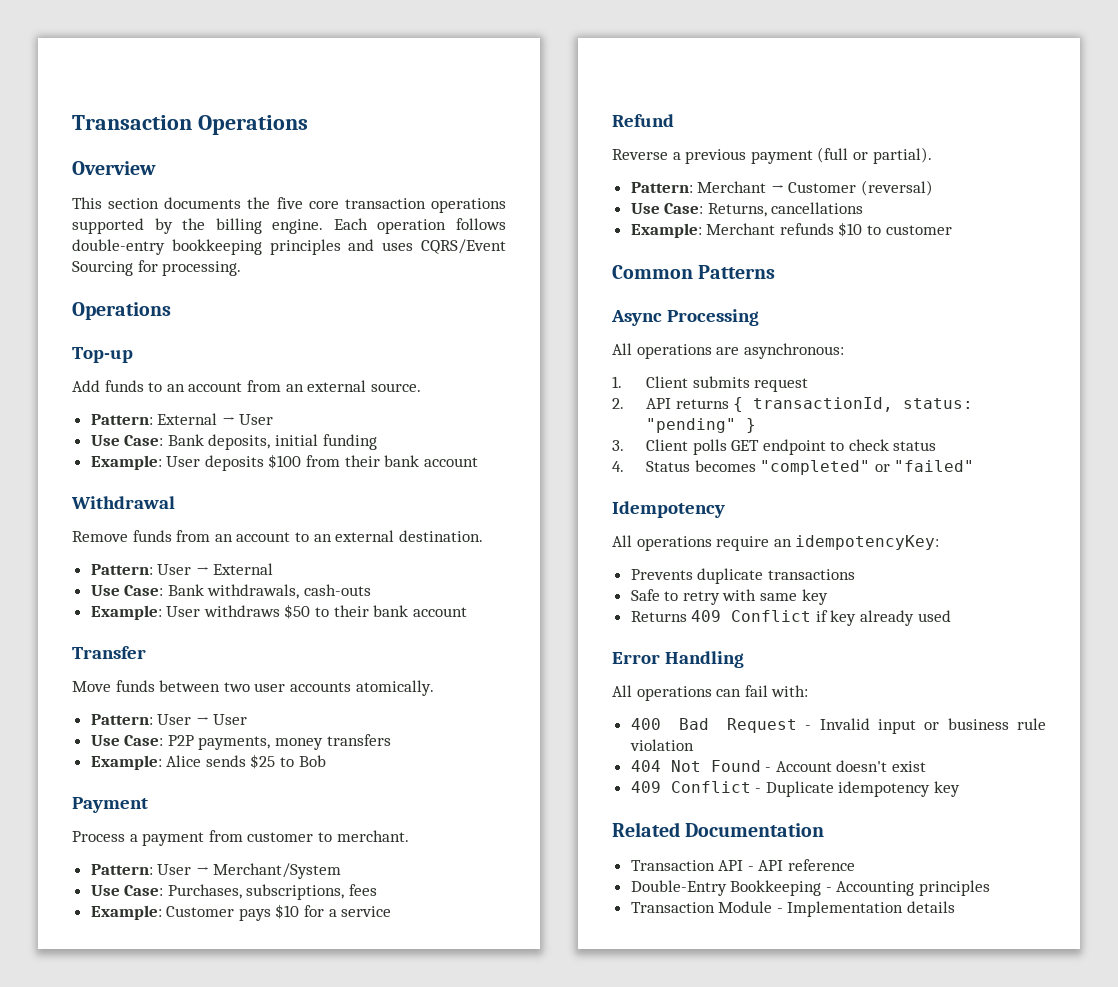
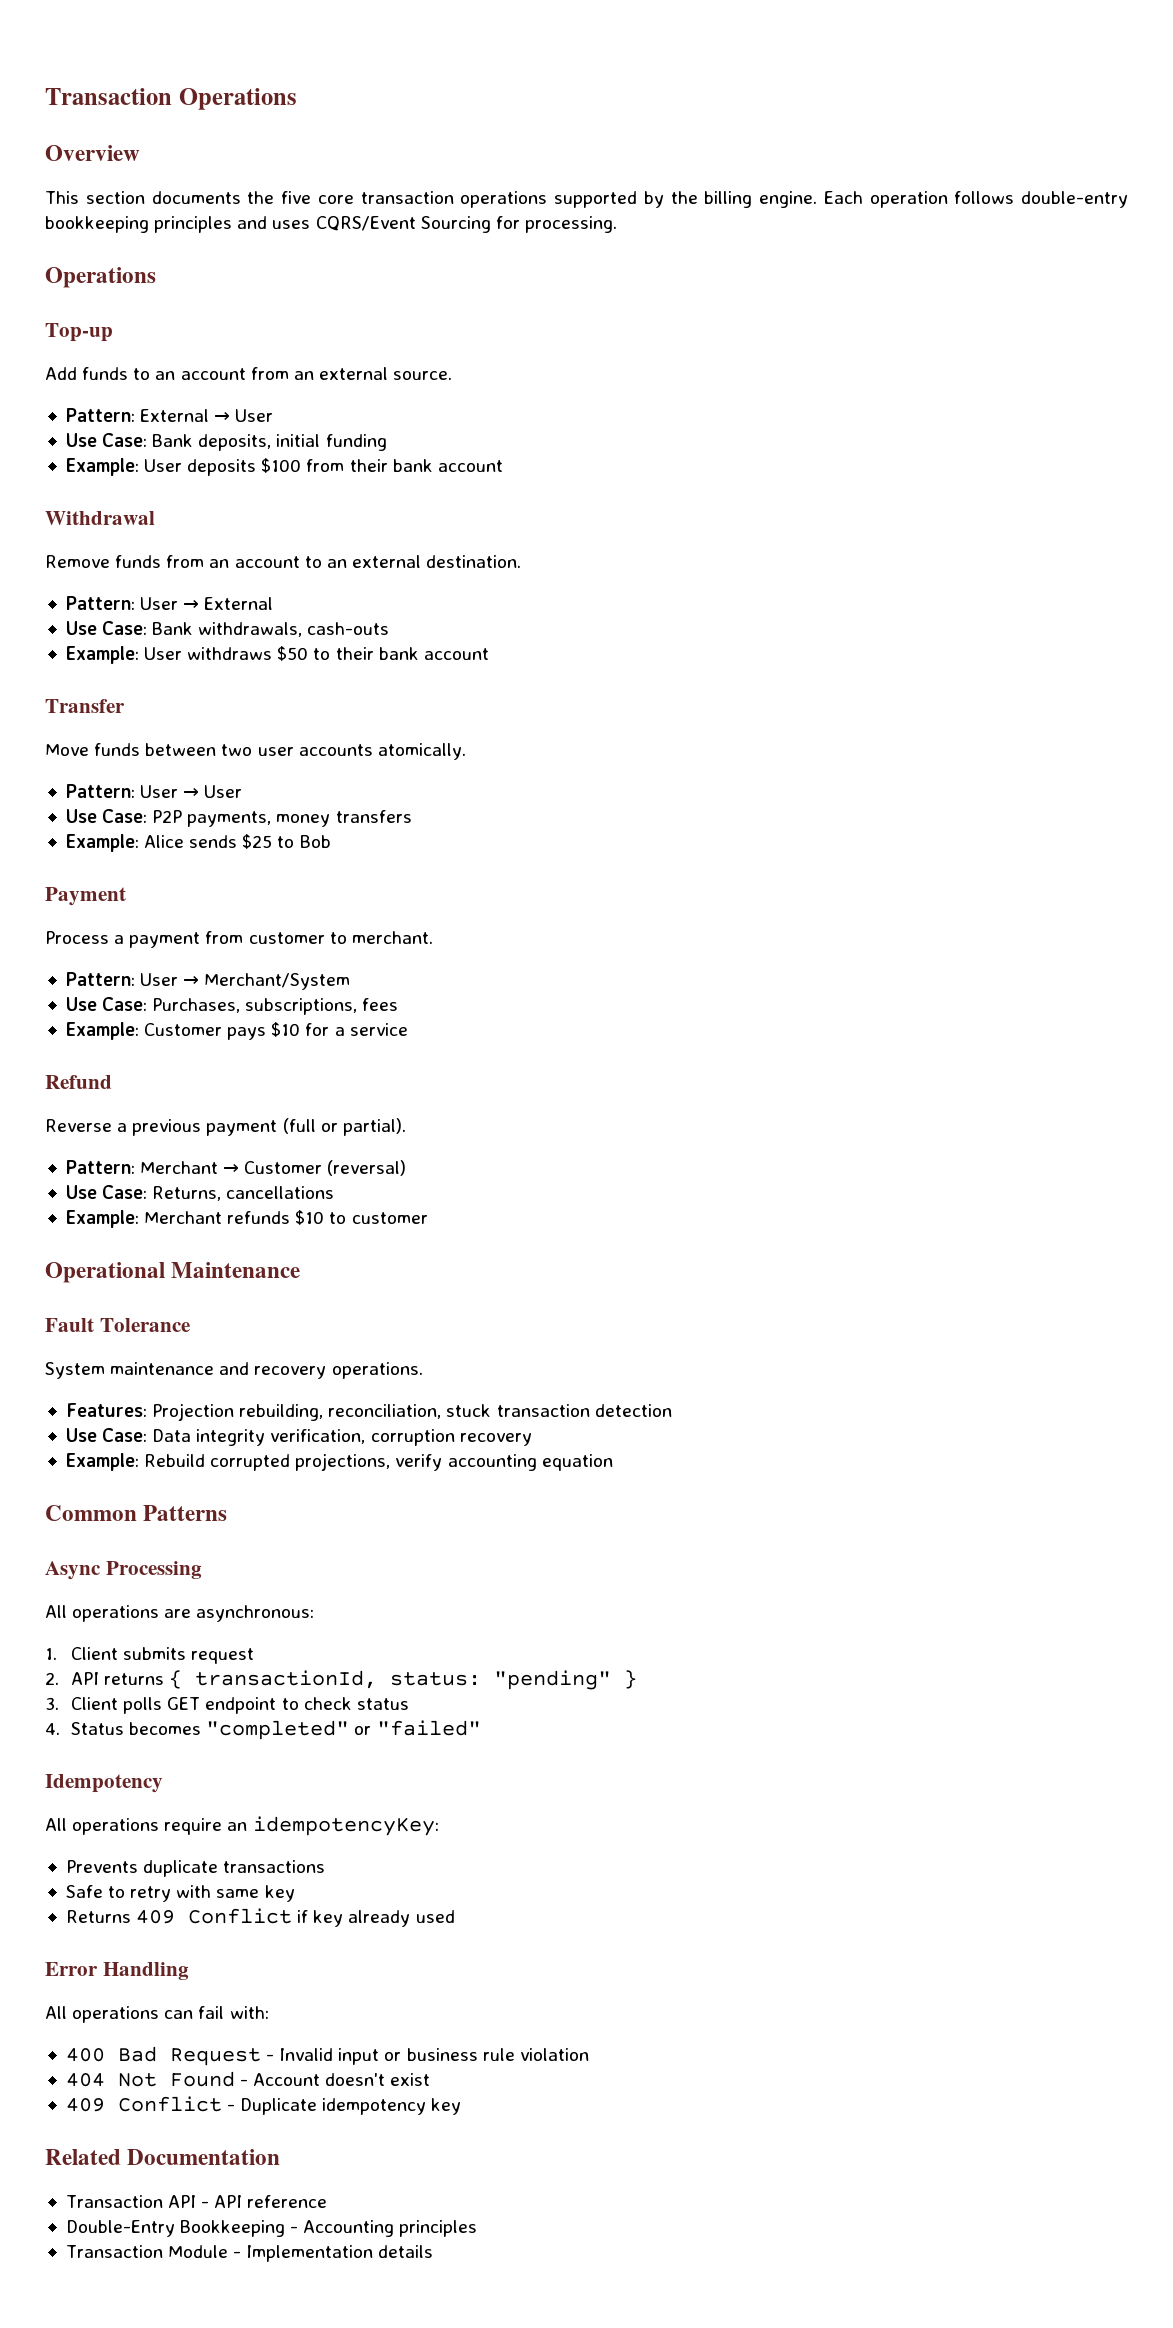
+ Operational Maintenance
+ Fault Tolerance
+ System maintenance and recovery operations.
+ Features: Projection rebuilding, reconciliation, stuck transaction detection
+ Use Case: Data integrity verification, corruption recovery
+ Example: Rebuild corrupted projections, verify accounting equation

